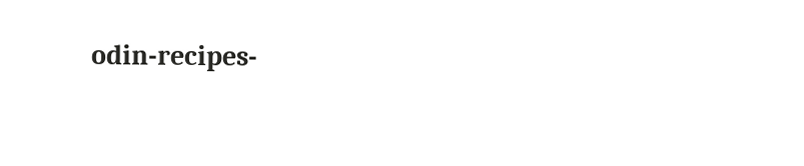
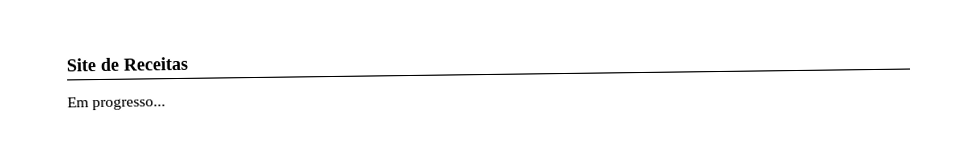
- odin-recipes-
+ Site de Receitas
+ Em progresso...

